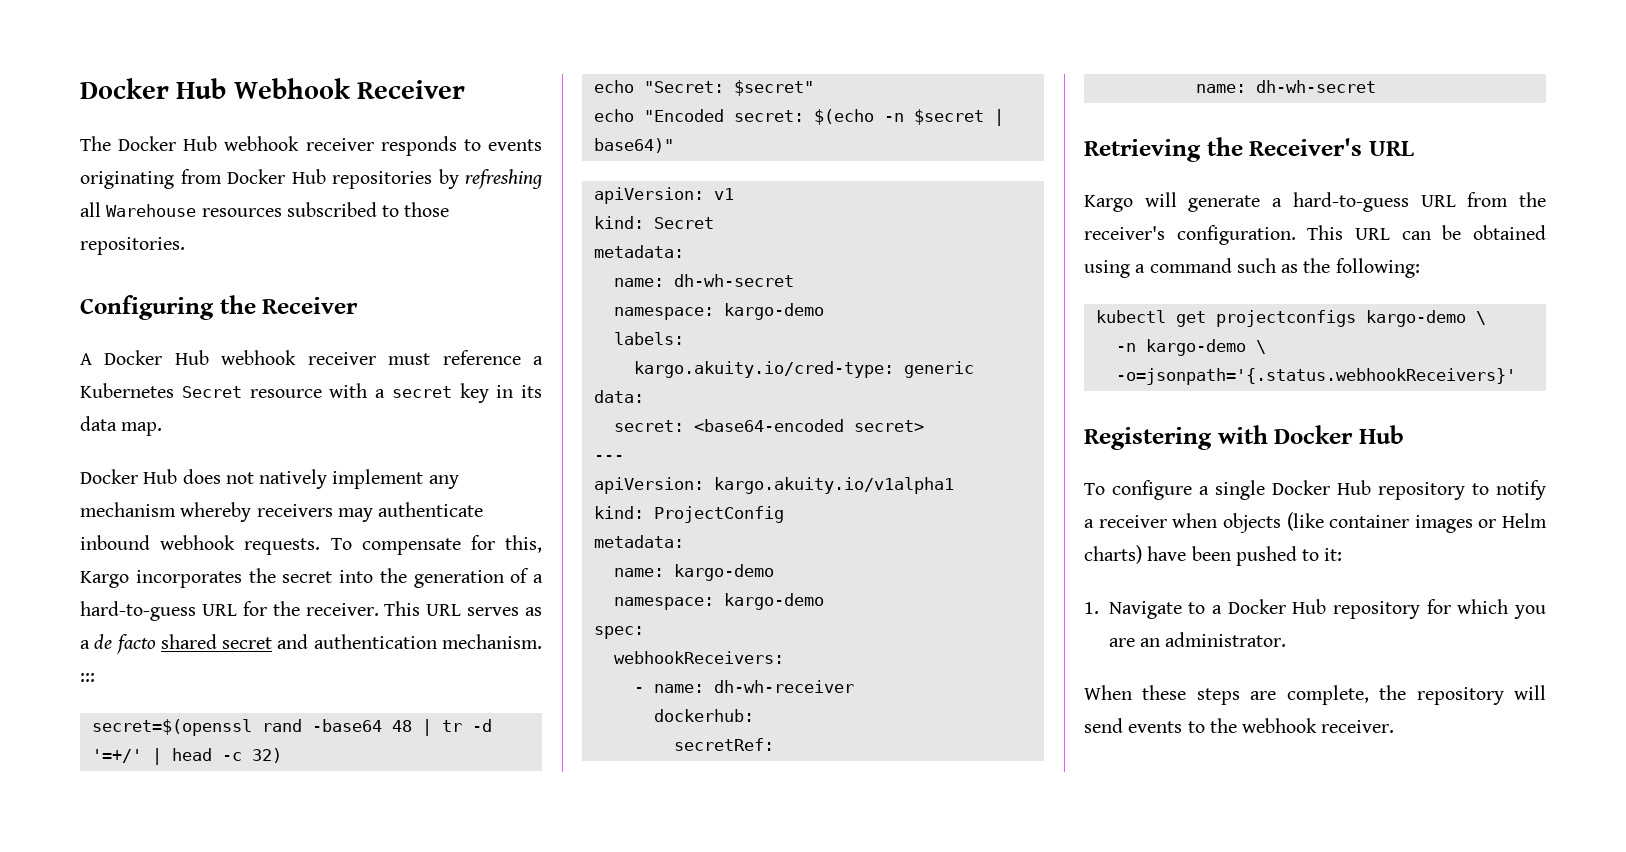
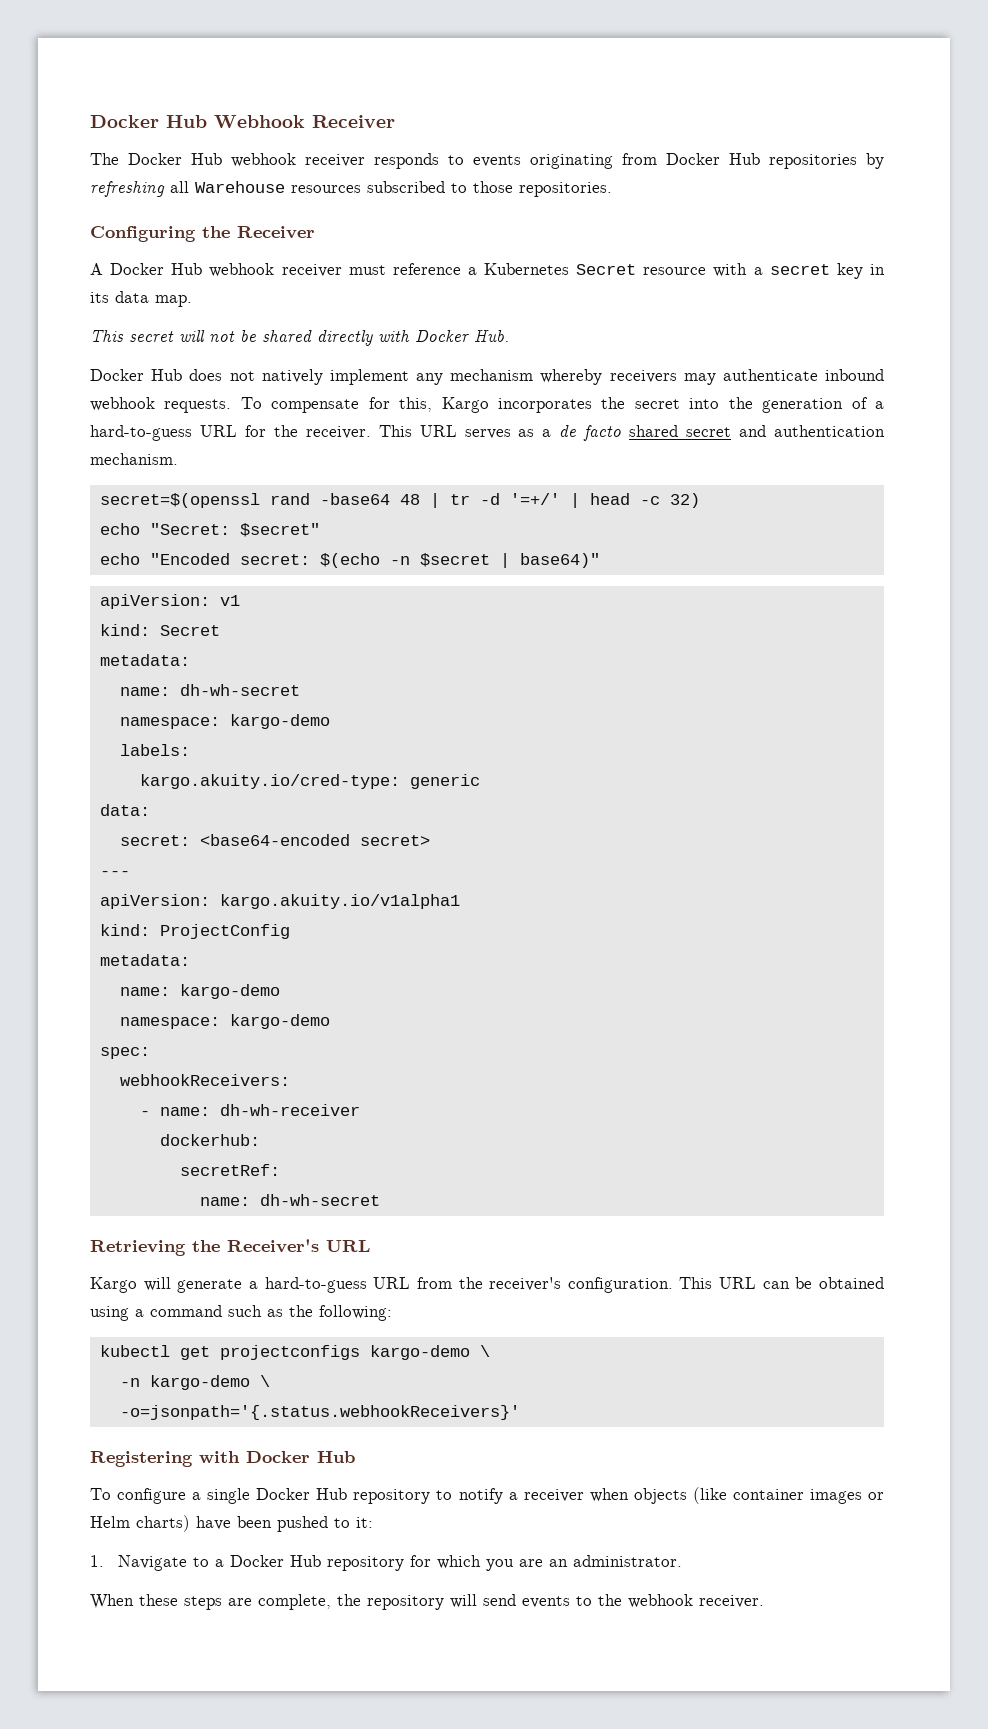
+ This secret will not be shared directly with Docker Hub.
- This URL serves as a de facto shared secret and authentication mechanism. :::
+ This URL serves as a de facto shared secret and authentication mechanism.

